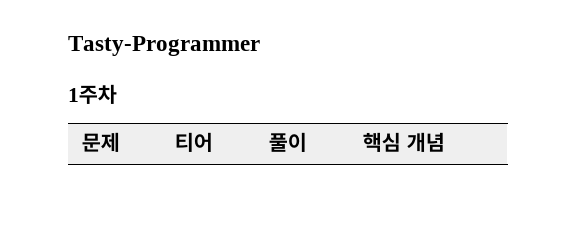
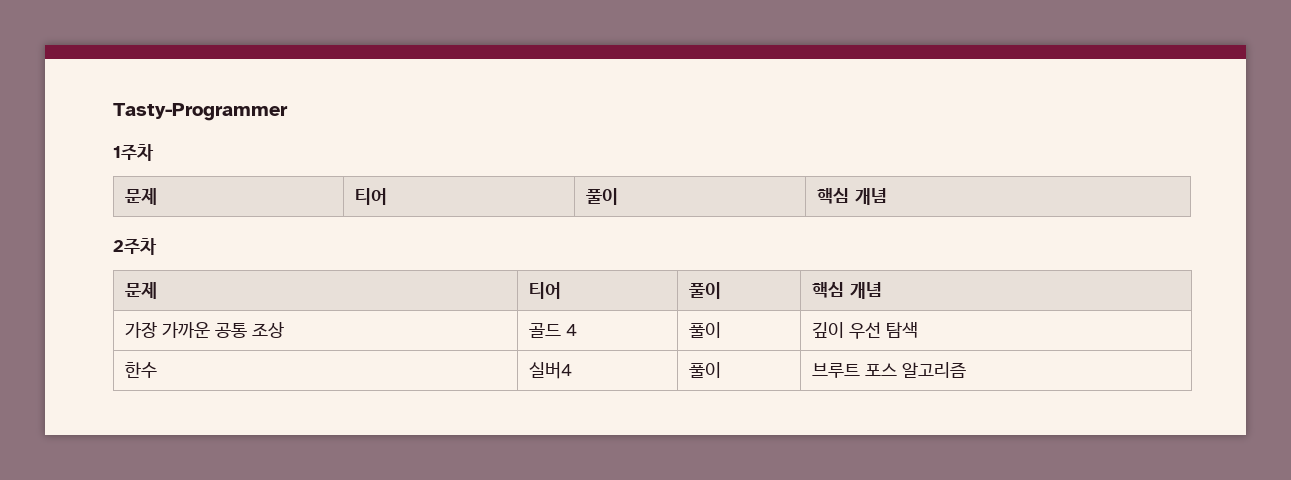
+ 2주차
+ 문제 | 티어 | 풀이 | 핵심 개념
+ 가장 가까운 공통 조상 | 골드 4 | 풀이 | 깊이 우선 탐색
+ 한수 | 실버4 | 풀이 | 브루트 포스 알고리즘

